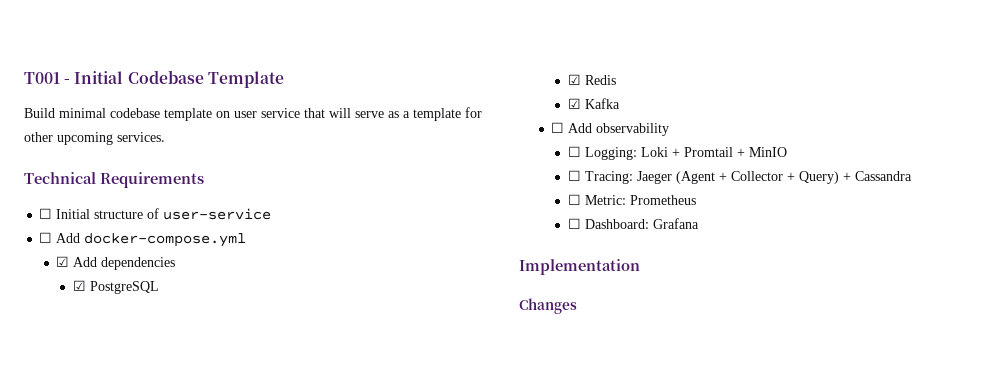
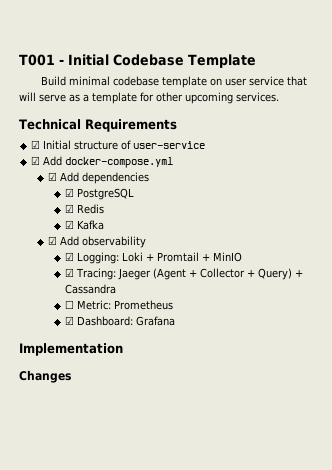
- ☐ Initial structure of user-service
+ ☑ Initial structure of user-service
- ☐ Add docker-compose.yml
+ ☑ Add docker-compose.yml
- ☐ Add observability
+ ☑ Add observability
- ☐ Logging: Loki + Promtail + MinIO
+ ☑ Logging: Loki + Promtail + MinIO
- ☐ Tracing: Jaeger (Agent + Collector + Query) + Cassandra
+ ☑ Tracing: Jaeger (Agent + Collector + Query) + Cassandra
- ☐ Dashboard: Grafana
+ ☑ Dashboard: Grafana

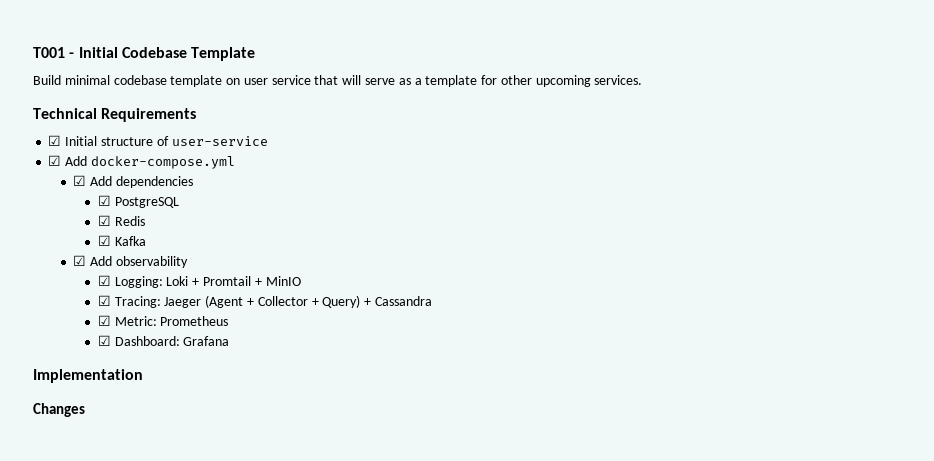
- ☐ Metric: Prometheus
+ ☑ Metric: Prometheus

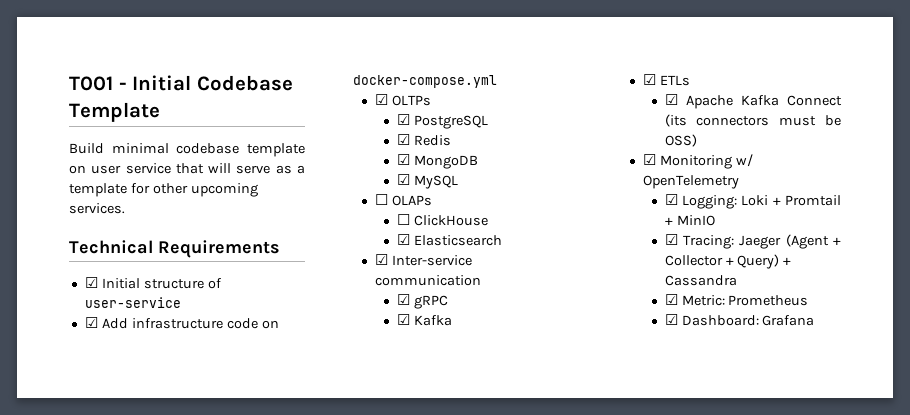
- ☑ Add docker-compose.yml
+ ☑ Add infrastructure code on docker-compose.yml
- ☑ Add dependencies
+ ☑ OLTPs
+ ☑ MongoDB
+ ☑ MySQL
+ ☐ OLAPs
+ ☐ ClickHouse
+ ☑ Elasticsearch
+ ☑ Inter-service communication
+ ☑ gRPC
  ☑ Kafka
- ☑ Add observability
+ ☑ ETLs
+ ☑ Apache Kafka Connect (its connectors must be OSS)
+ ☑ Monitoring w/ OpenTelemetry
- Implementation
- Changes

